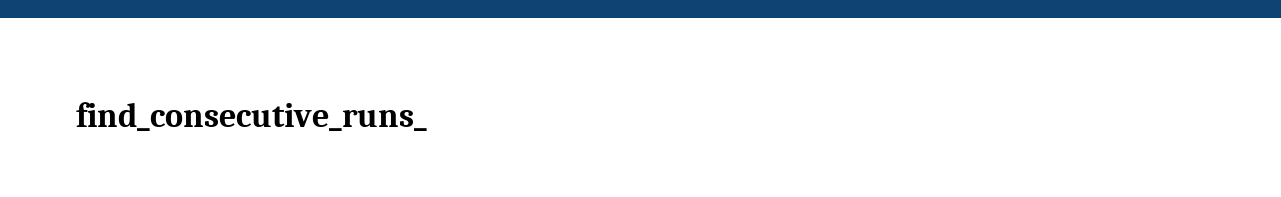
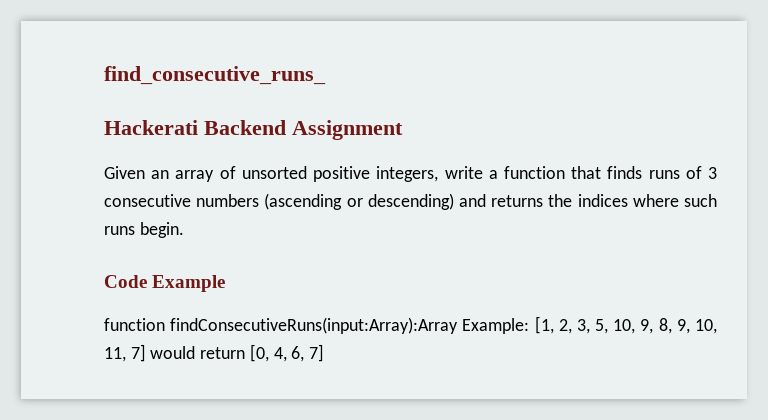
+ Hackerati Backend Assignment
+ Given an array of unsorted positive integers, write a function that finds runs of 3 consecutive numbers (ascending or descending) and returns the indices where such runs begin.
+ Code Example
+ function findConsecutiveRuns(input:Array):Array Example: [1, 2, 3, 5, 10, 9, 8, 9, 10, 11, 7] would return [0, 4, 6, 7]

